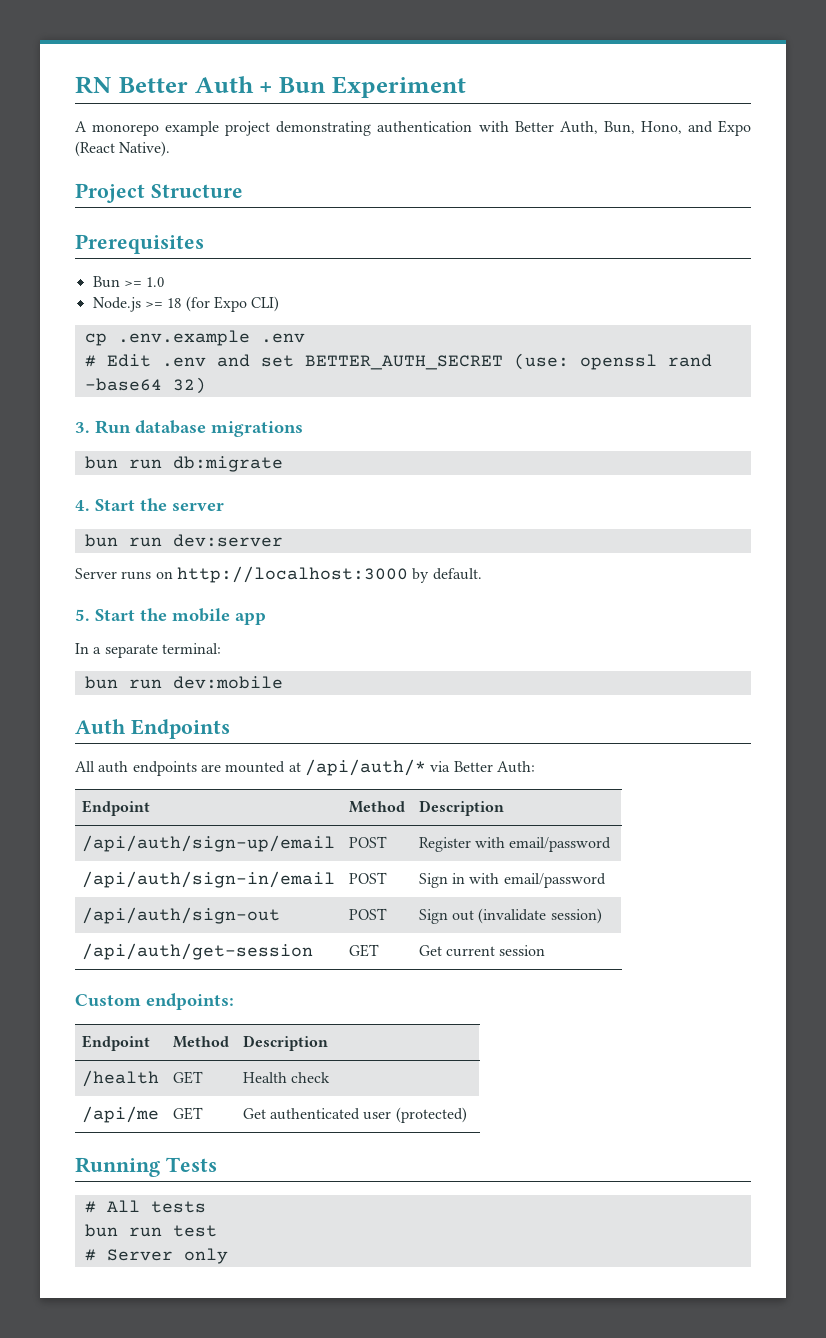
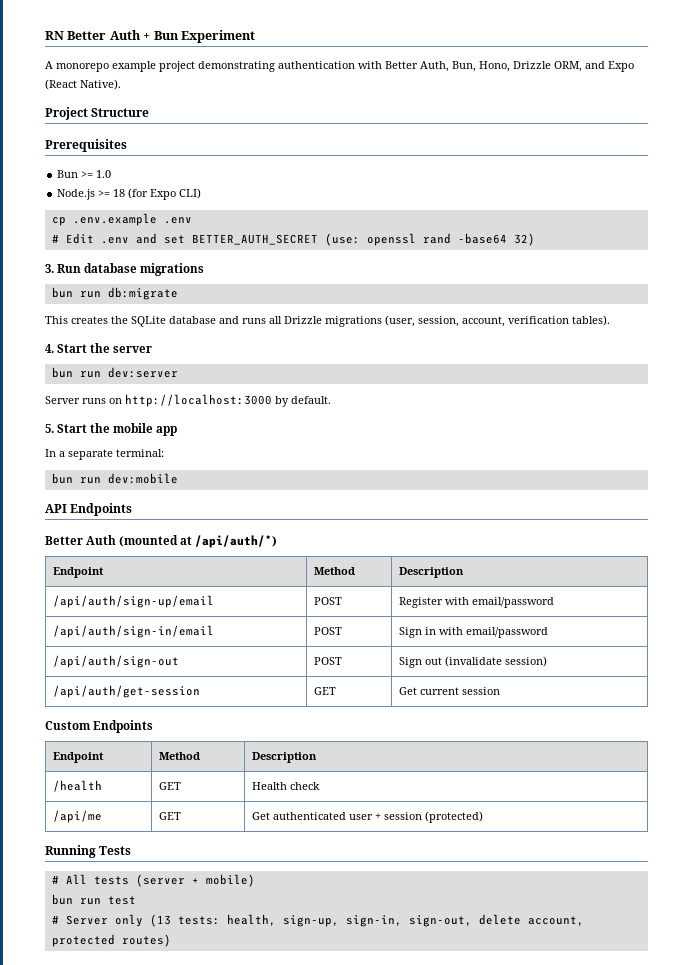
- A monorepo example project demonstrating authentication with Better Auth, Bun, Hono, and Expo (React Native).
+ A monorepo example project demonstrating authentication with Better Auth, Bun, Hono, Drizzle ORM, and Expo (React Native).
+ This creates the SQLite database and runs all Drizzle migrations (user, session, account, verification tables).
- Auth Endpoints
- All auth endpoints are mounted at /api/auth/* via Better Auth:
+ API Endpoints
+ Better Auth (mounted at /api/auth/*)
- Custom endpoints:
+ Custom Endpoints
- /api/me | GET | Get authenticated user (protected)
+ /api/me | GET | Get authenticated user + session (protected)
- # All tests
+ # All tests (server + mobile)
- # Server only
+ # Server only (13 tests: health, sign-up, sign-in, sign-out, delete account, protected routes)

